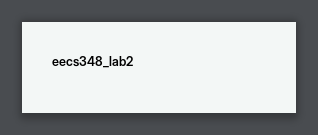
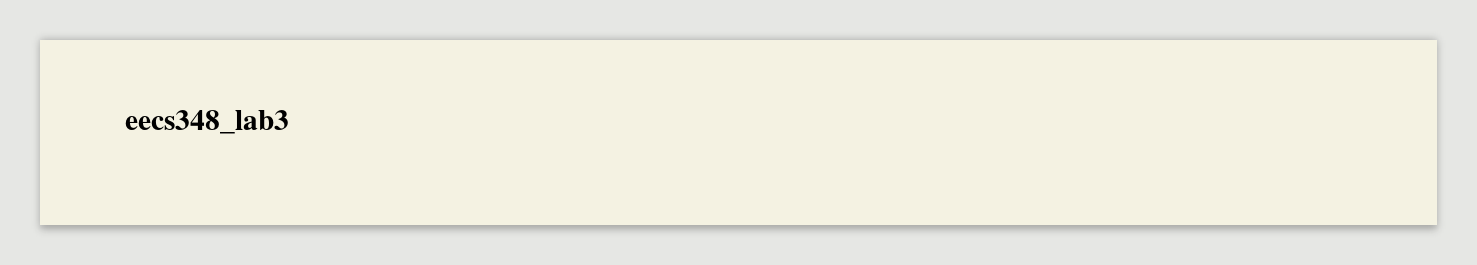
- eecs348_lab2
+ eecs348_lab3

